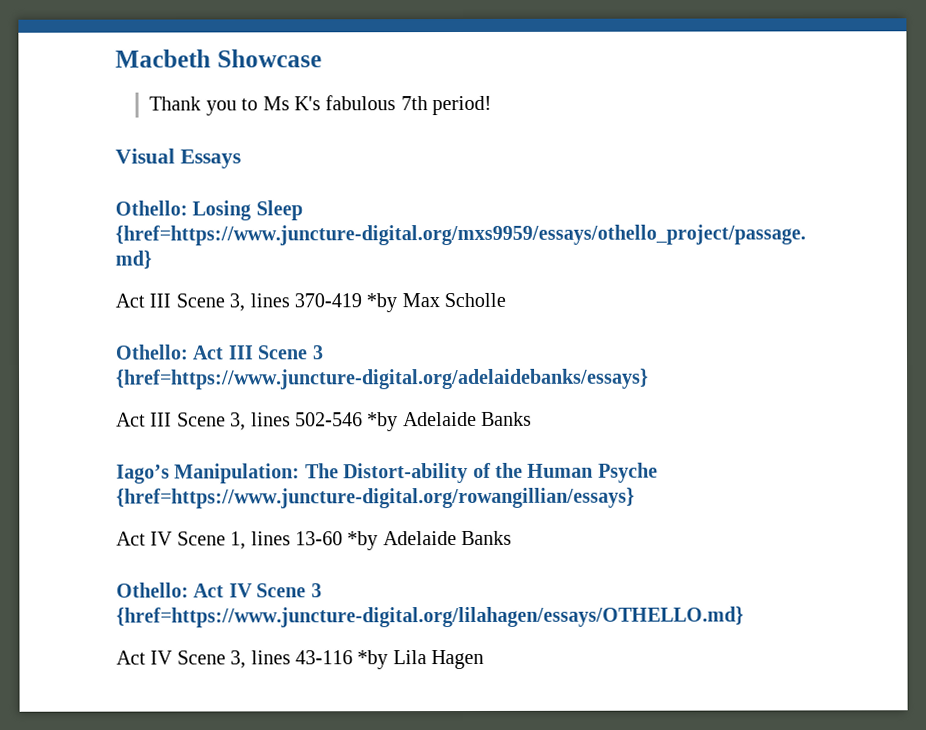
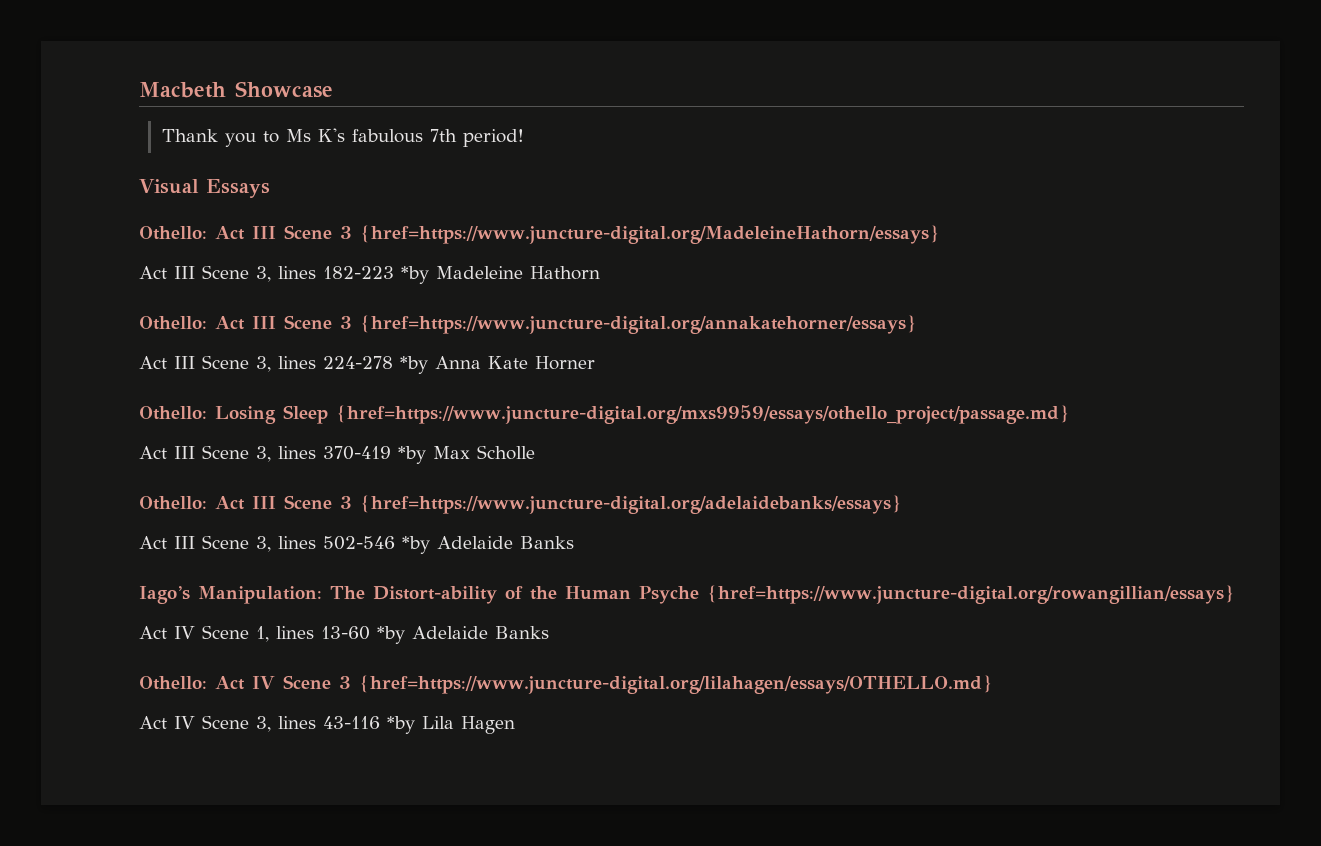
+ Othello: Act III Scene 3 {href=https://www.juncture-digital.org/MadeleineHathorn/essays}
+ Act III Scene 3, lines 182-223 *by Madeleine Hathorn
+ Othello: Act III Scene 3 {href=https://www.juncture-digital.org/annakatehorner/essays}
+ Act III Scene 3, lines 224-278 *by Anna Kate Horner

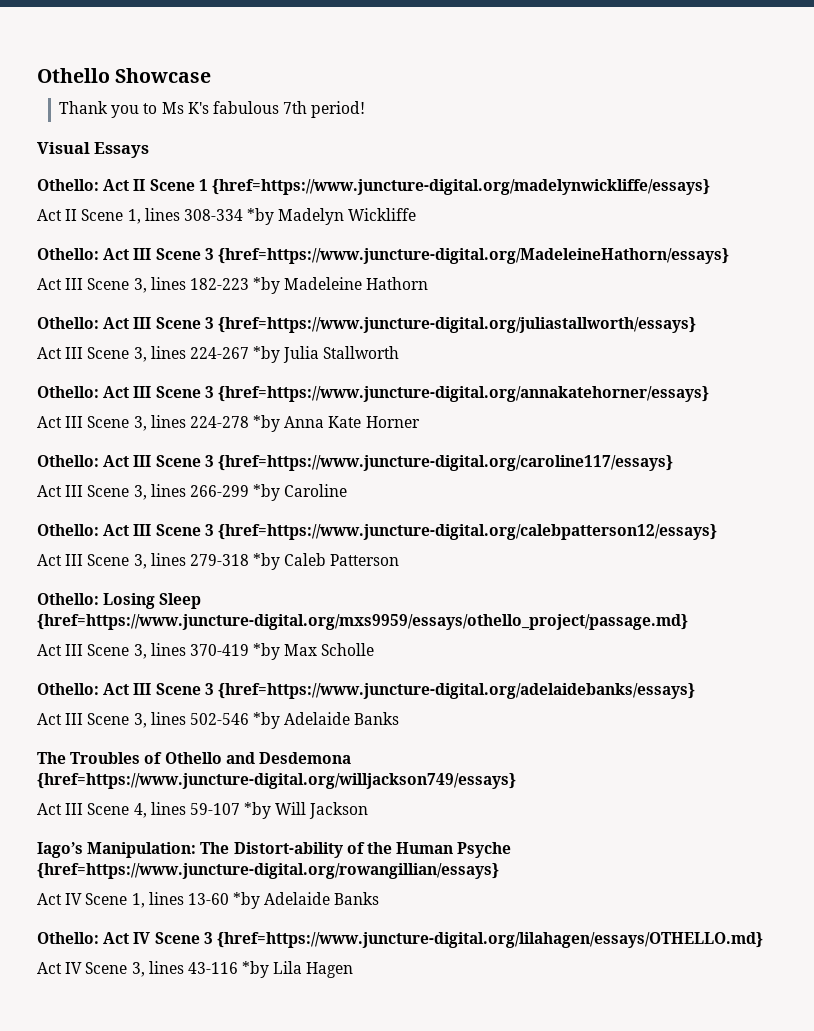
- Macbeth Showcase
+ Othello Showcase
+ Othello: Act II Scene 1 {href=https://www.juncture-digital.org/madelynwickliffe/essays}
+ Act II Scene 1, lines 308-334 *by Madelyn Wickliffe
+ Othello: Act III Scene 3 {href=https://www.juncture-digital.org/juliastallworth/essays}
+ Act III Scene 3, lines 224-267 *by Julia Stallworth
+ Othello: Act III Scene 3 {href=https://www.juncture-digital.org/caroline117/essays}
+ Act III Scene 3, lines 266-299 *by Caroline
+ Othello: Act III Scene 3 {href=https://www.juncture-digital.org/calebpatterson12/essays}
+ Act III Scene 3, lines 279-318 *by Caleb Patterson
+ The Troubles of Othello and Desdemona {href=https://www.juncture-digital.org/willjackson749/essays}
+ Act III Scene 4, lines 59-107 *by Will Jackson

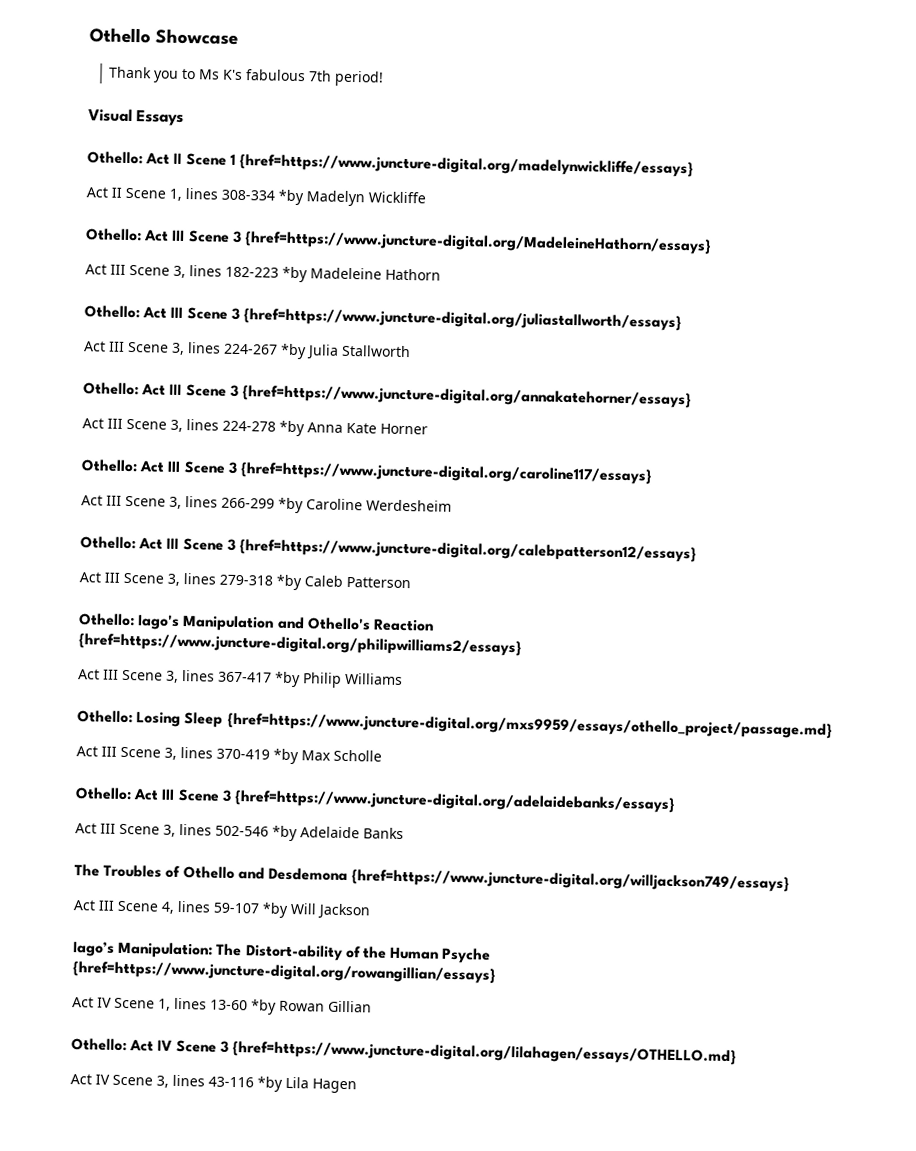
- Act III Scene 3, lines 266-299 *by Caroline
+ Act III Scene 3, lines 266-299 *by Caroline Werdesheim
+ Othello: Iago's Manipulation and Othello's Reaction {href=https://www.juncture-digital.org/philipwilliams2/essays}
+ Act III Scene 3, lines 367-417 *by Philip Williams
- Act IV Scene 1, lines 13-60 *by Adelaide Banks
+ Act IV Scene 1, lines 13-60 *by Rowan Gillian

